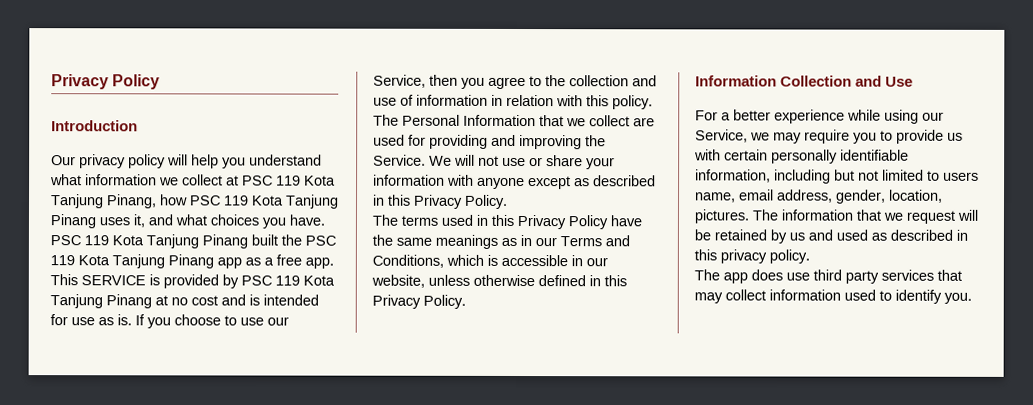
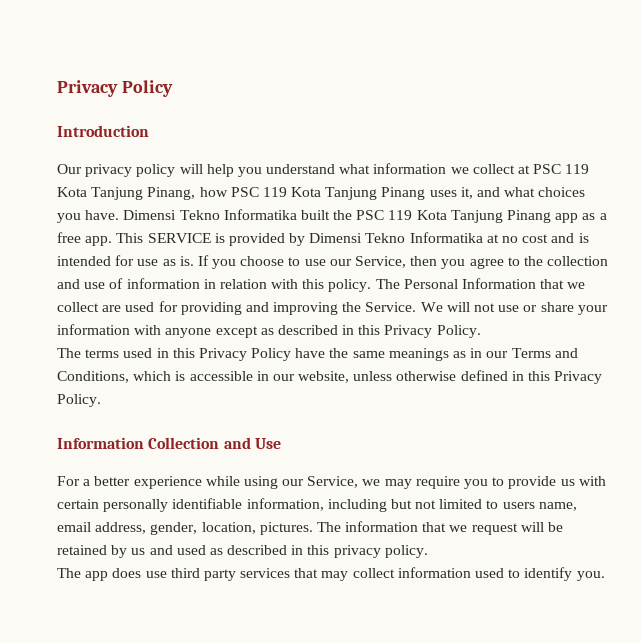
- PSC 119 Kota Tanjung Pinang built the PSC 119 Kota Tanjung Pinang app as a free app.
+ Dimensi Tekno Informatika built the PSC 119 Kota Tanjung Pinang app as a free app.
- This SERVICE is provided by PSC 119 Kota Tanjung Pinang at no cost and is intended for use as is.
+ This SERVICE is provided by Dimensi Tekno Informatika at no cost and is intended for use as is.

